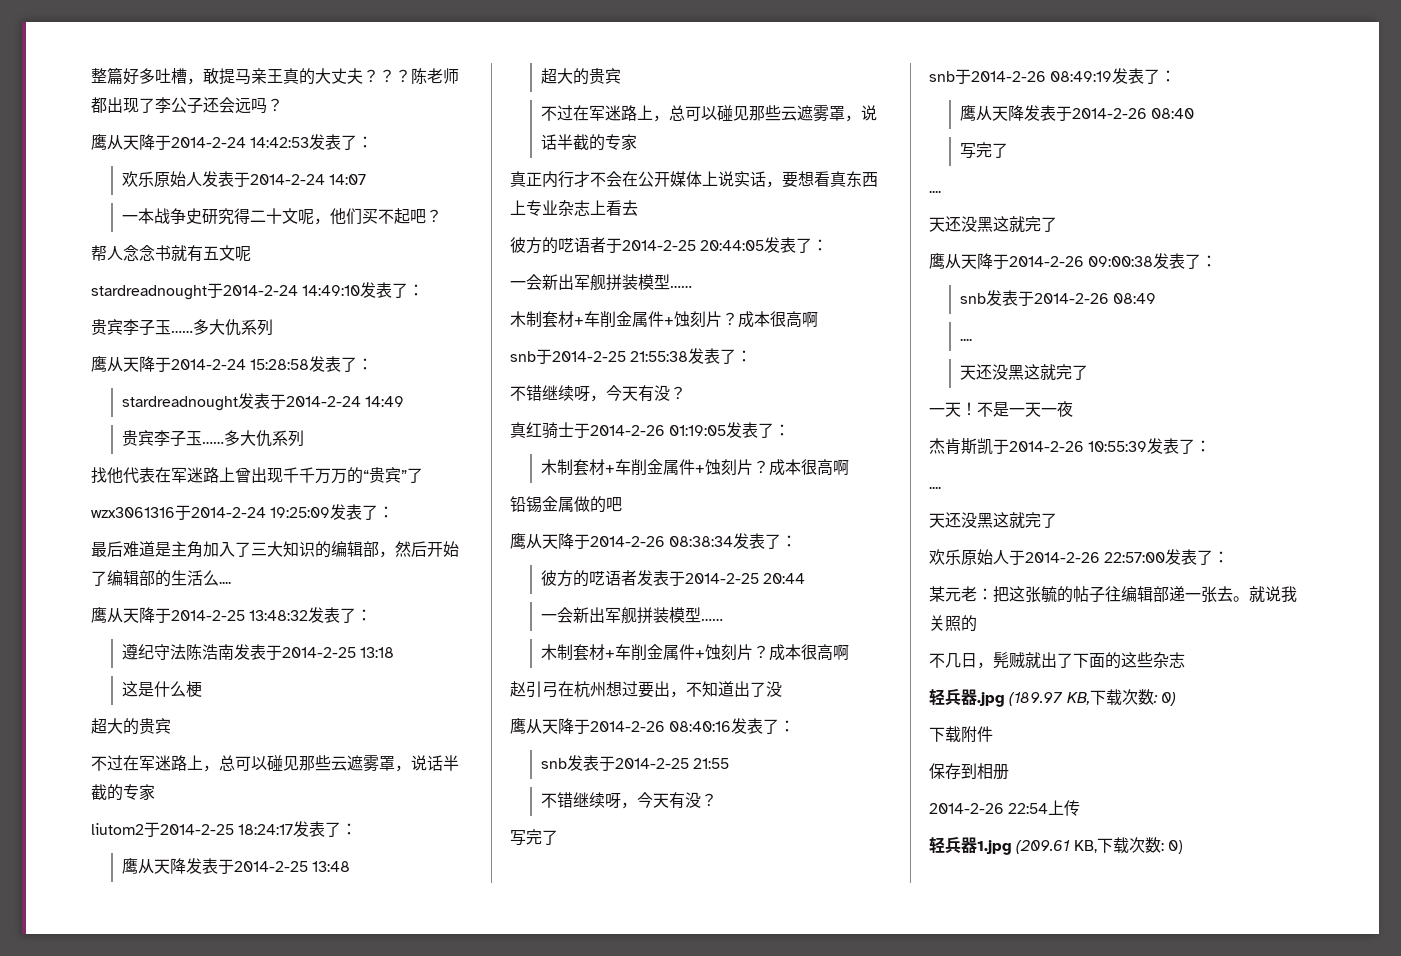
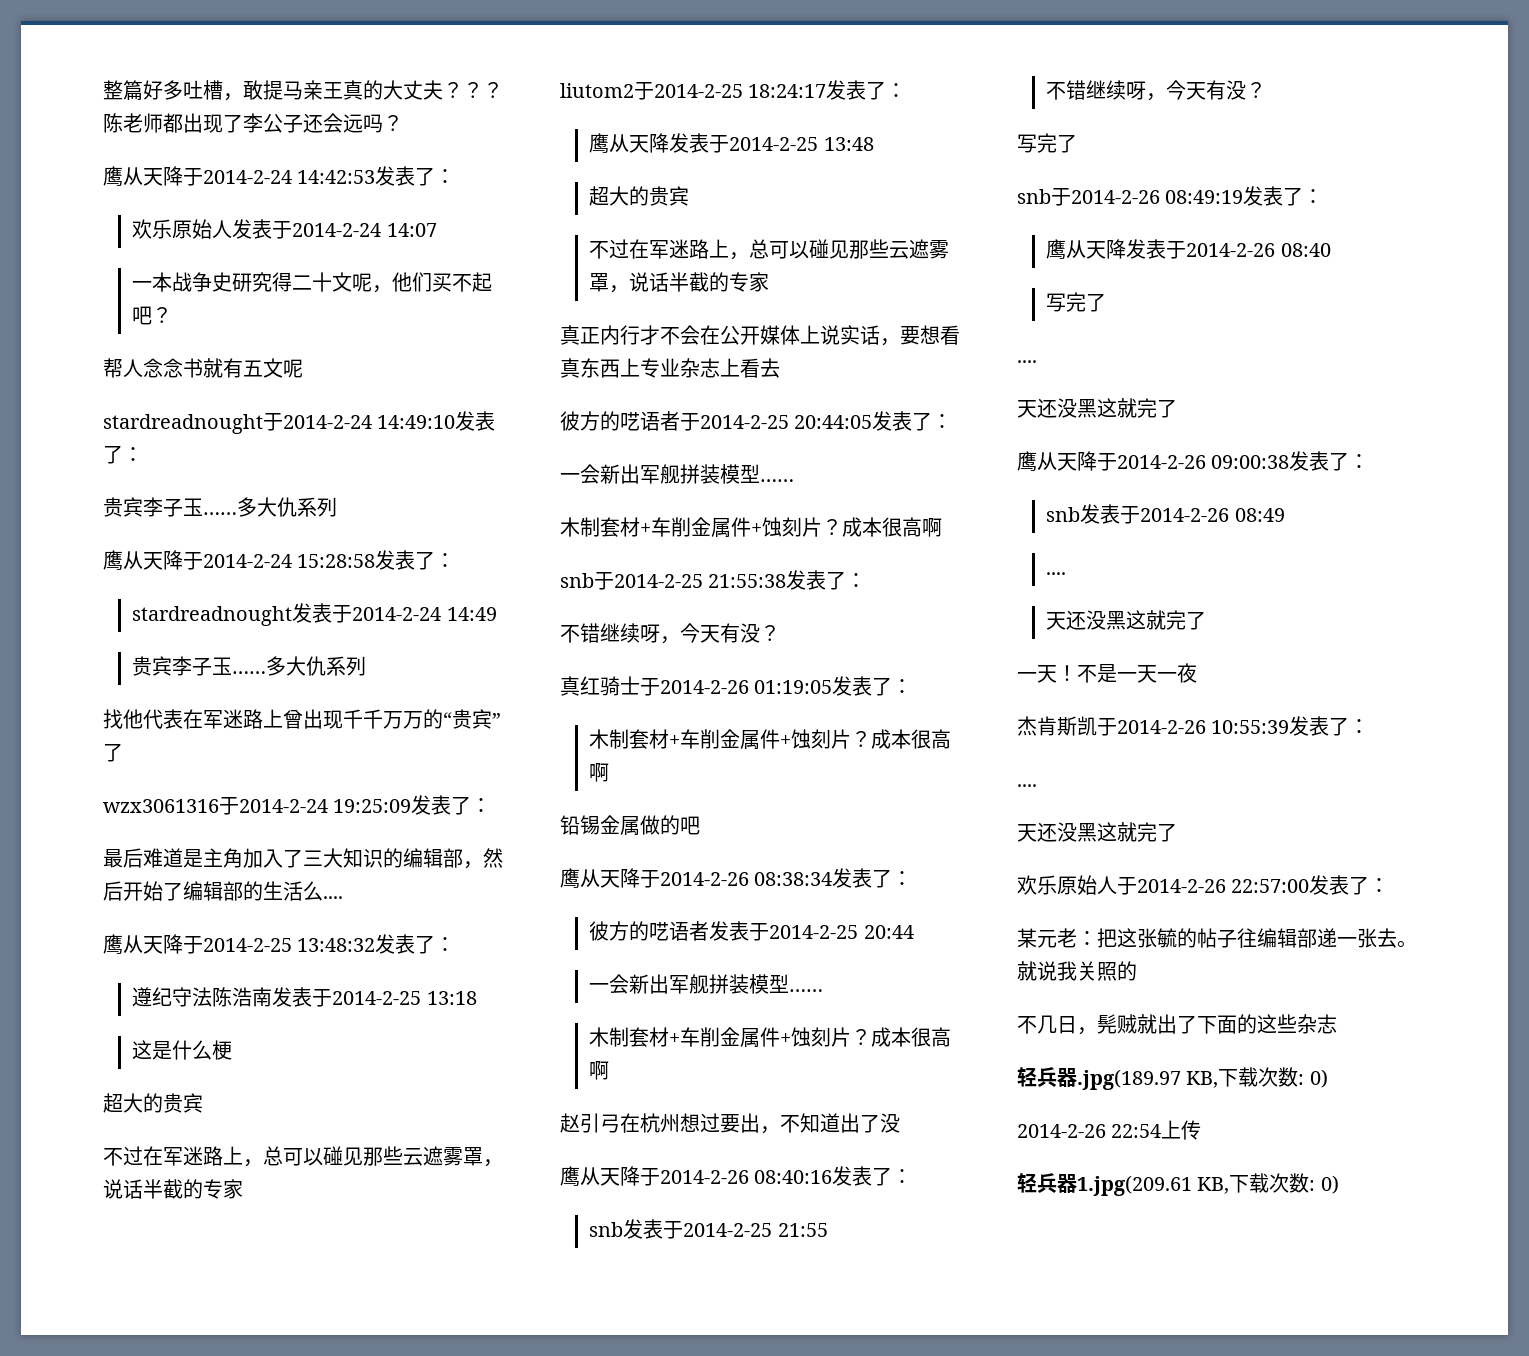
- 轻兵器.jpg (189.97 KB,下载次数: 0)
- 下载附件
- 保存到相册
+ 轻兵器.jpg(189.97 KB,下载次数: 0)
- 轻兵器1.jpg (209.61 KB,下载次数: 0)
+ 轻兵器1.jpg(209.61 KB,下载次数: 0)

